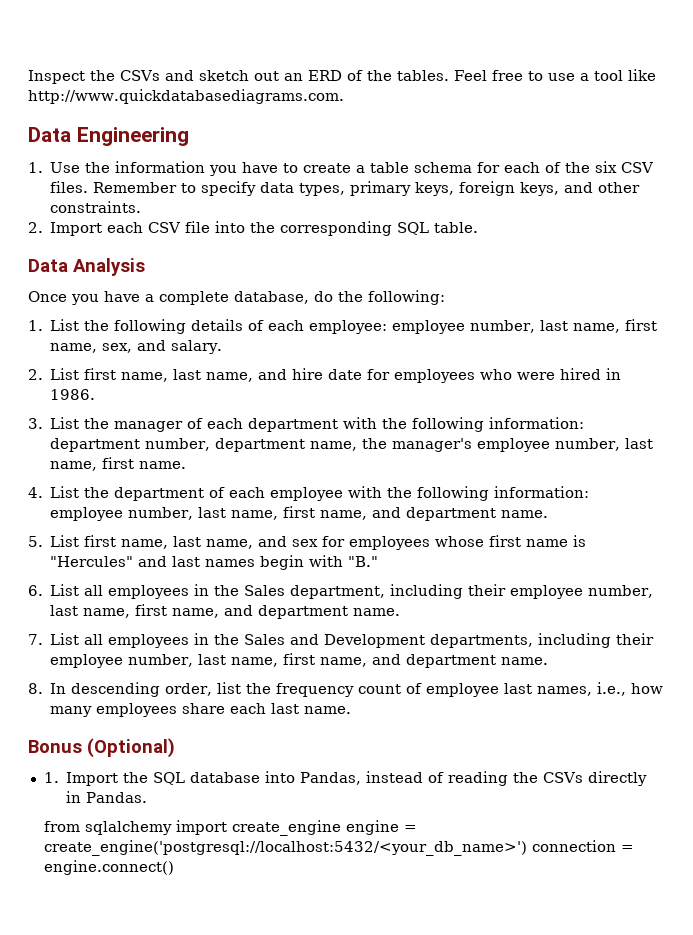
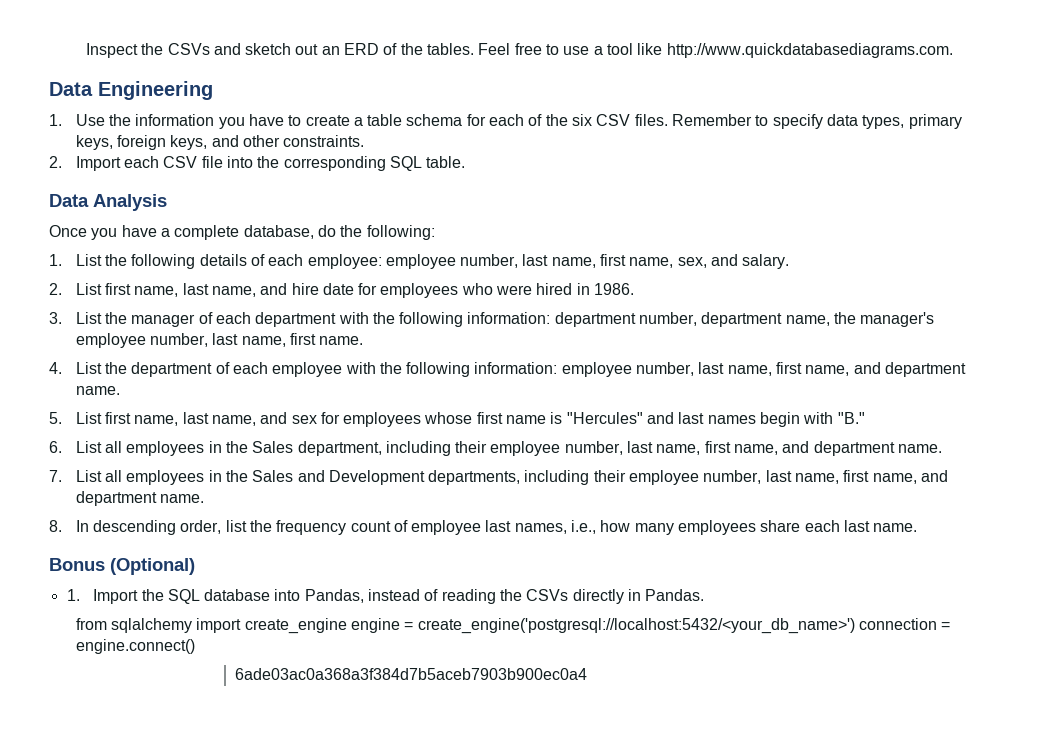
+ 6ade03ac0a368a3f384d7b5aceb7903b900ec0a4

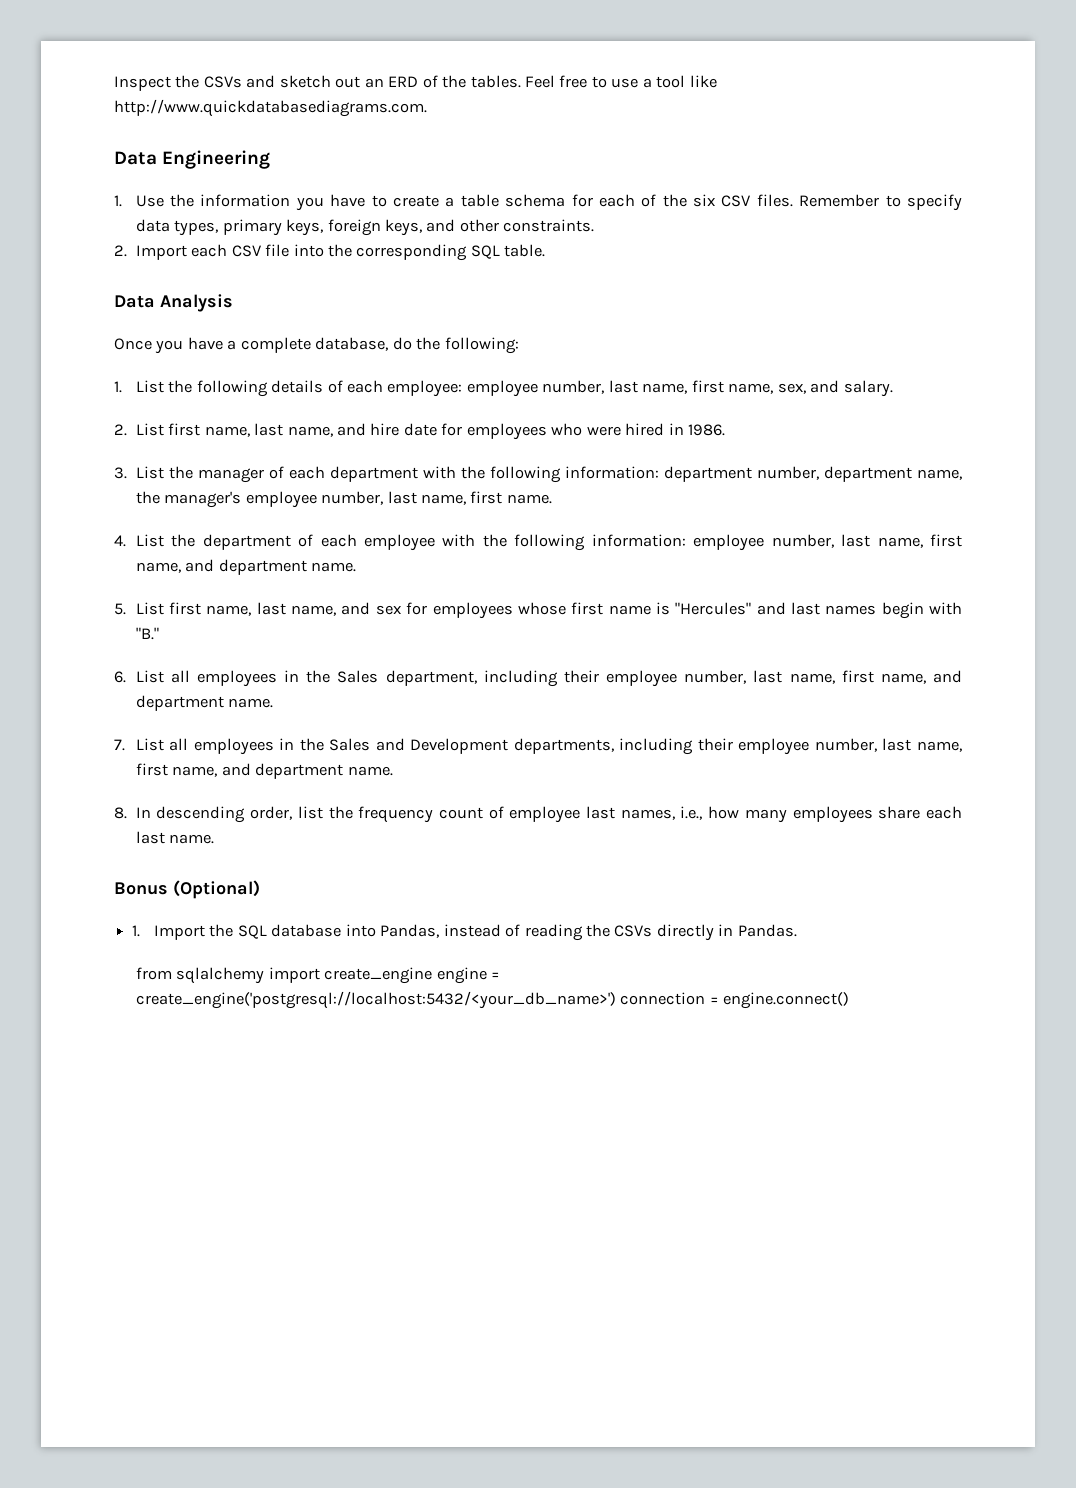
- 6ade03ac0a368a3f384d7b5aceb7903b900ec0a4

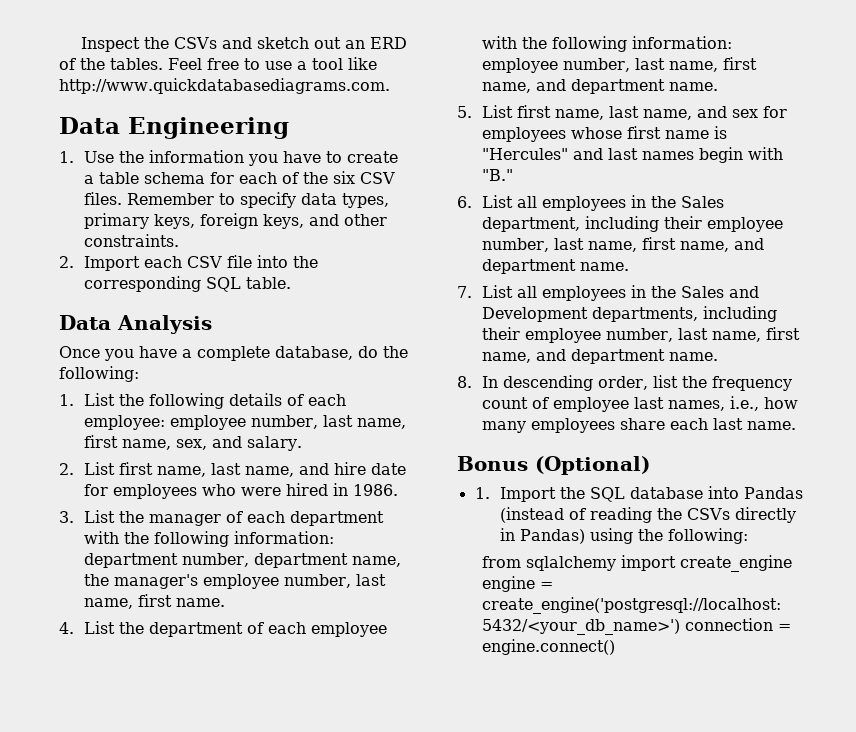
- 1. Import the SQL database into Pandas, instead of reading the CSVs directly in Pandas.
+ 1. Import the SQL database into Pandas (instead of reading the CSVs directly in Pandas) using the following:

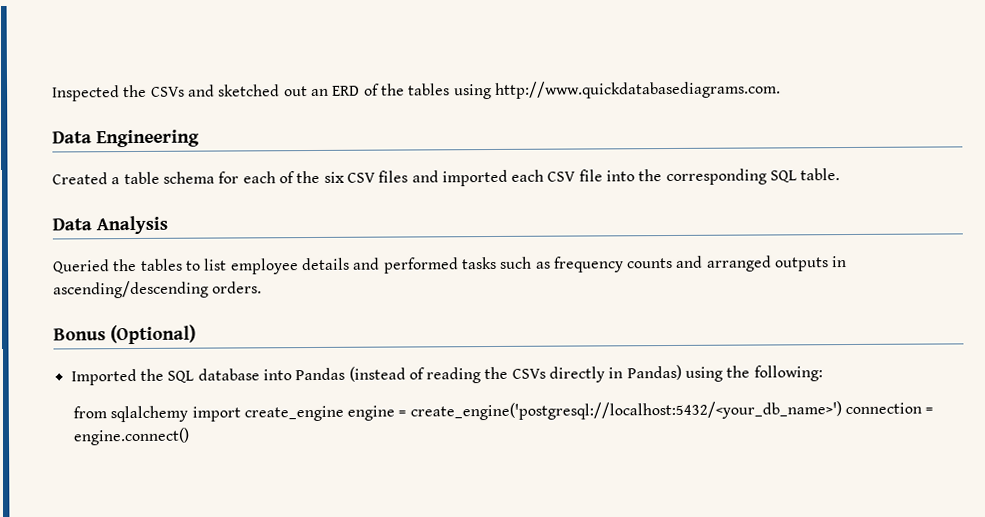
- Inspect the CSVs and sketch out an ERD of the tables. Feel free to use a tool like http://www.quickdatabasediagrams.com.
+ Inspected the CSVs and sketched out an ERD of the tables using http://www.quickdatabasediagrams.com.
  Data Engineering
- 1. Use the information you have to create a table schema for each of the six CSV files. Remember to specify data types, primary keys, foreign keys, and other constraints.
- 2. Import each CSV file into the corresponding SQL table.
+ Created a table schema for each of the six CSV files and imported each CSV file into the corresponding SQL table.
- Once you have a complete database, do the following:
- 1. List the following details of each employee: employee number, last name, first name, sex, and salary.
- 2. List first name, last name, and hire date for employees who were hired in 1986.
- 3. List the manager of each department with the following information: department number, department name, the manager's employee number, last name, first name.
- 4. List the department of each employee with the following information: employee number, last name, first name, and department name.
- 5. List first name, last name, and sex for employees whose first name is "Hercules" and last names begin with "B."
- 6. List all employees in the Sales department, including their employee number, last name, first name, and department name.
- 7. List all employees in the Sales and Development departments, including their employee number, last name, first name, and department name.
- 8. In descending order, list the frequency count of employee last names, i.e., how many employees share each last name.
+ Queried the tables to list employee details and performed tasks such as frequency counts and arranged outputs in ascending/descending orders.
- 1. Import the SQL database into Pandas (instead of reading the CSVs directly in Pandas) using the following:
+ Imported the SQL database into Pandas (instead of reading the CSVs directly in Pandas) using the following:

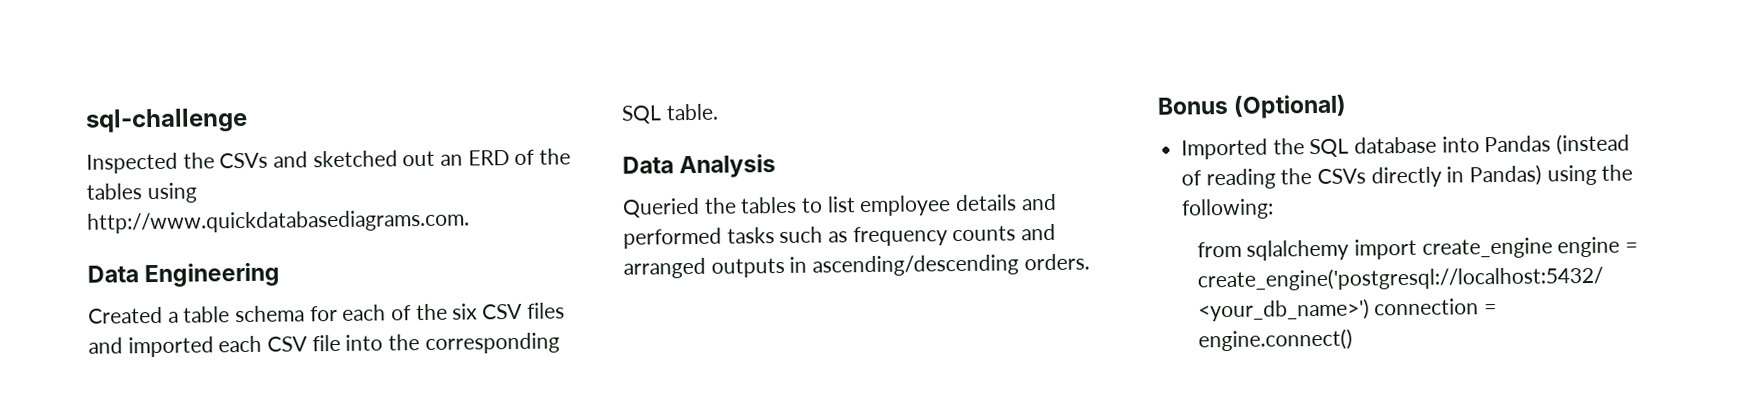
+ sql-challenge

